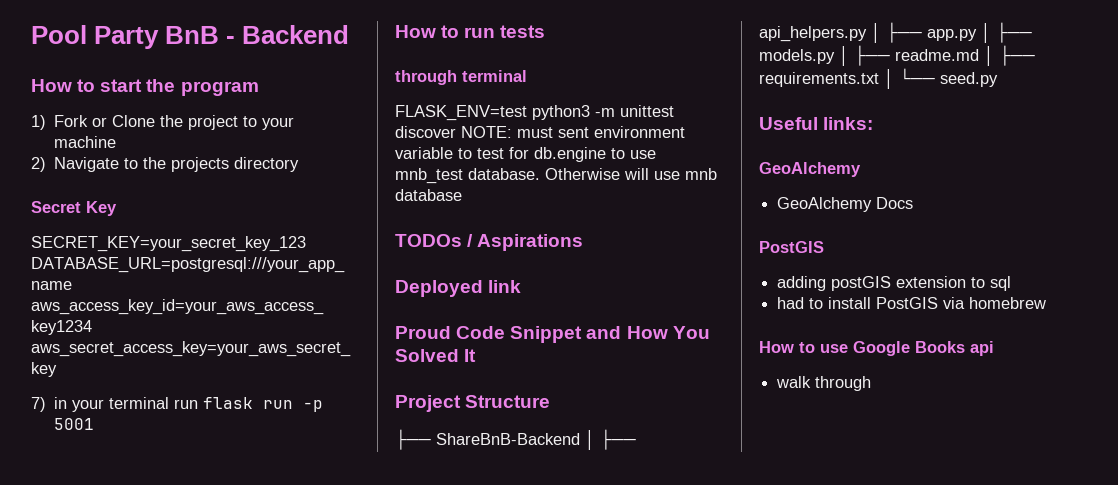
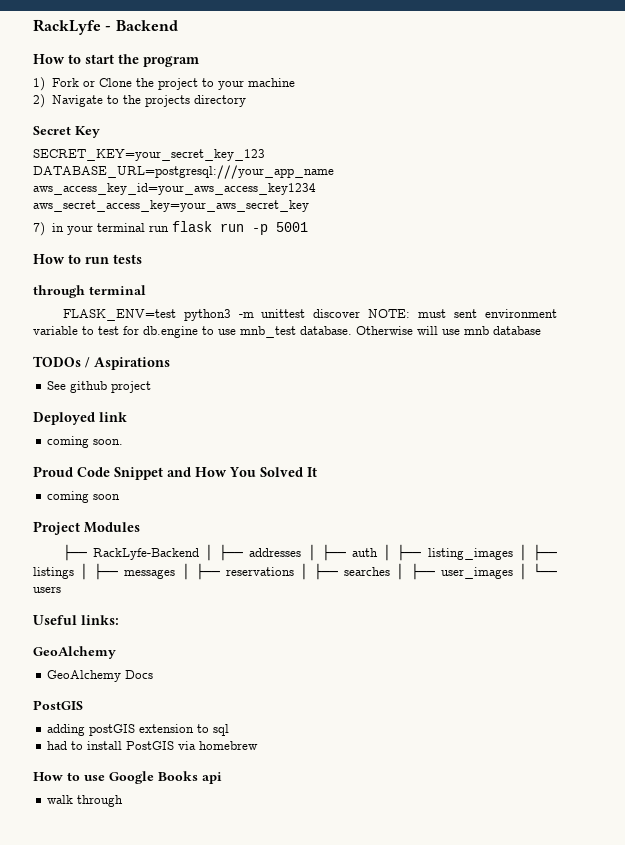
- Pool Party BnB - Backend
+ RackLyfe - Backend
+ See github project
+ coming soon.
+ coming soon
- Project Structure
- ├── ShareBnB-Backend │ ├── api_helpers.py │ ├── app.py │ ├── models.py │ ├── readme.md │ ├── requirements.txt │ └── seed.py
+ Project Modules
+ ├── RackLyfe-Backend │ ├── addresses │ ├── auth │ ├── listing_images │ ├── listings │ ├── messages │ ├── reservations │ ├── searches │ ├── user_images │ └── users

